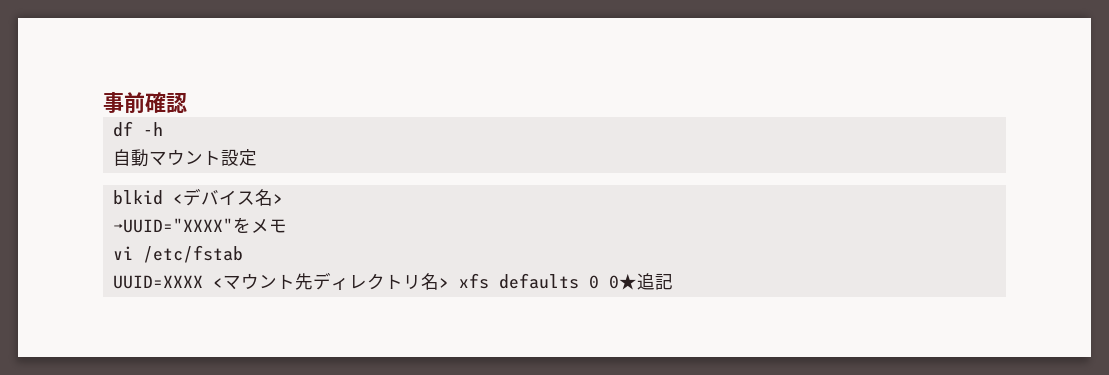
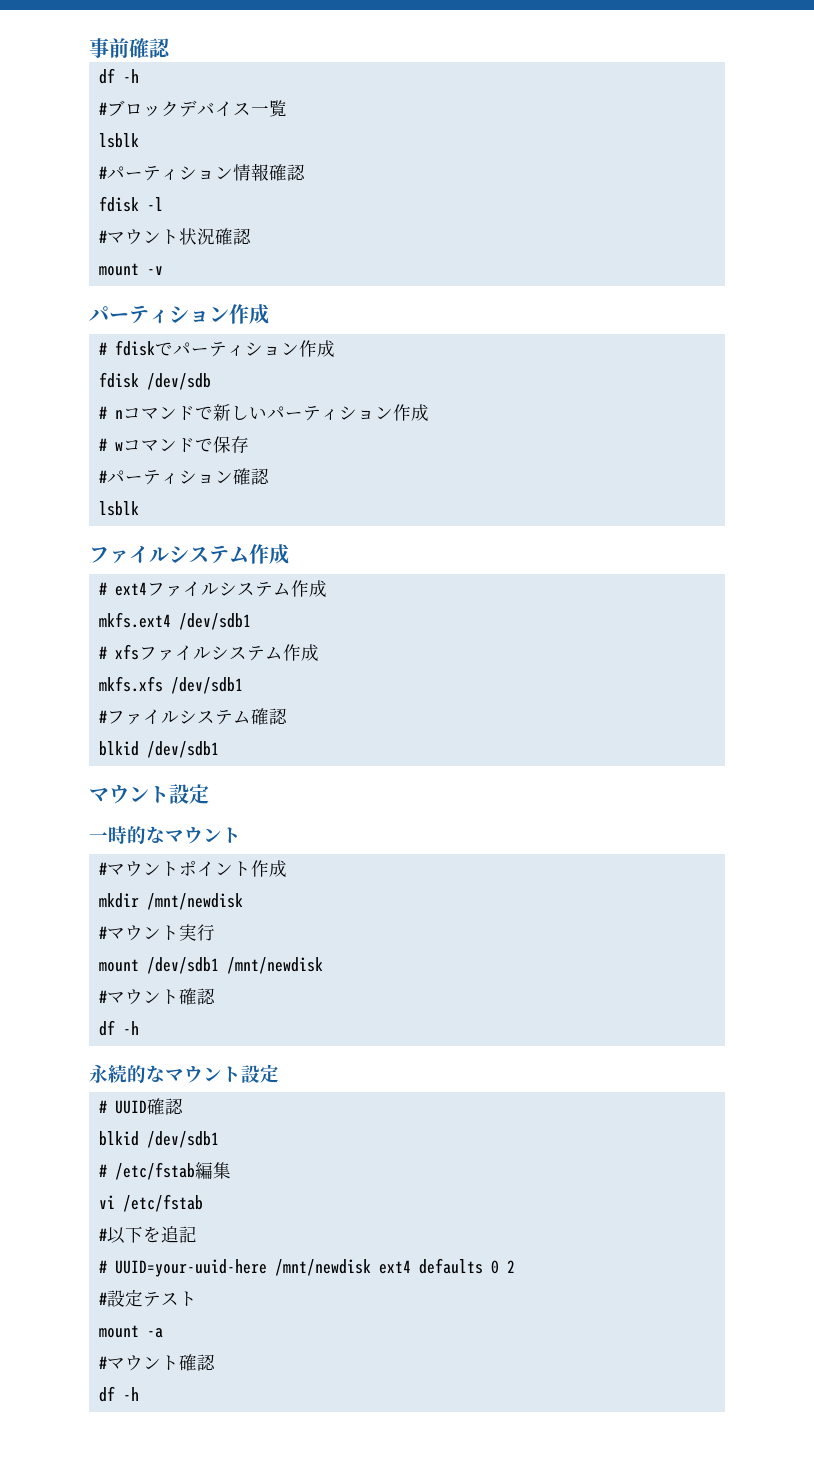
- 自動マウント設定
- blkid <デバイス名>
- →UUID="XXXX"をメモ
+ #ブロックデバイス一覧
+ lsblk
+ #パーティション情報確認
+ fdisk -l
+ #マウント状況確認
+ mount -v
+ パーティション作成
+ # fdiskでパーティション作成
+ fdisk /dev/sdb
+ # nコマンドで新しいパーティション作成
+ # wコマンドで保存
+ #パーティション確認
+ lsblk
+ ファイルシステム作成
+ # ext4ファイルシステム作成
+ mkfs.ext4 /dev/sdb1
+ # xfsファイルシステム作成
+ mkfs.xfs /dev/sdb1
+ #ファイルシステム確認
+ blkid /dev/sdb1
+ マウント設定
+ 一時的なマウント
+ #マウントポイント作成
+ mkdir /mnt/newdisk
+ #マウント実行
+ mount /dev/sdb1 /mnt/newdisk
+ #マウント確認
+ df -h
+ 永続的なマウント設定
+ # UUID確認
+ blkid /dev/sdb1
+ # /etc/fstab編集
  vi /etc/fstab
- UUID=XXXX <マウント先ディレクトリ名> xfs defaults 0 0★追記
+ #以下を追記
+ # UUID=your-uuid-here /mnt/newdisk ext4 defaults 0 2
+ #設定テスト
+ mount -a
+ #マウント確認
+ df -h

